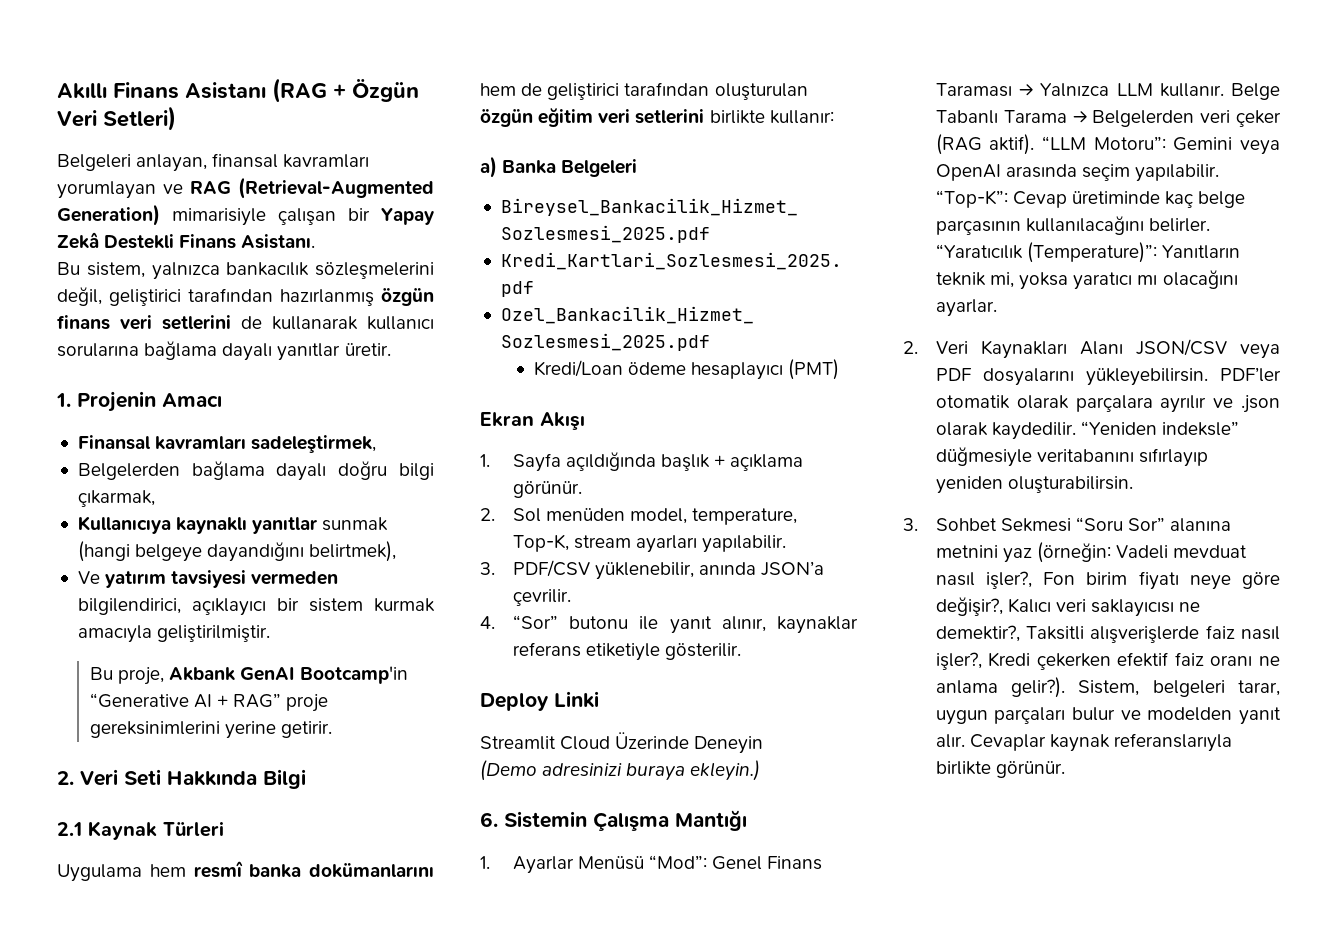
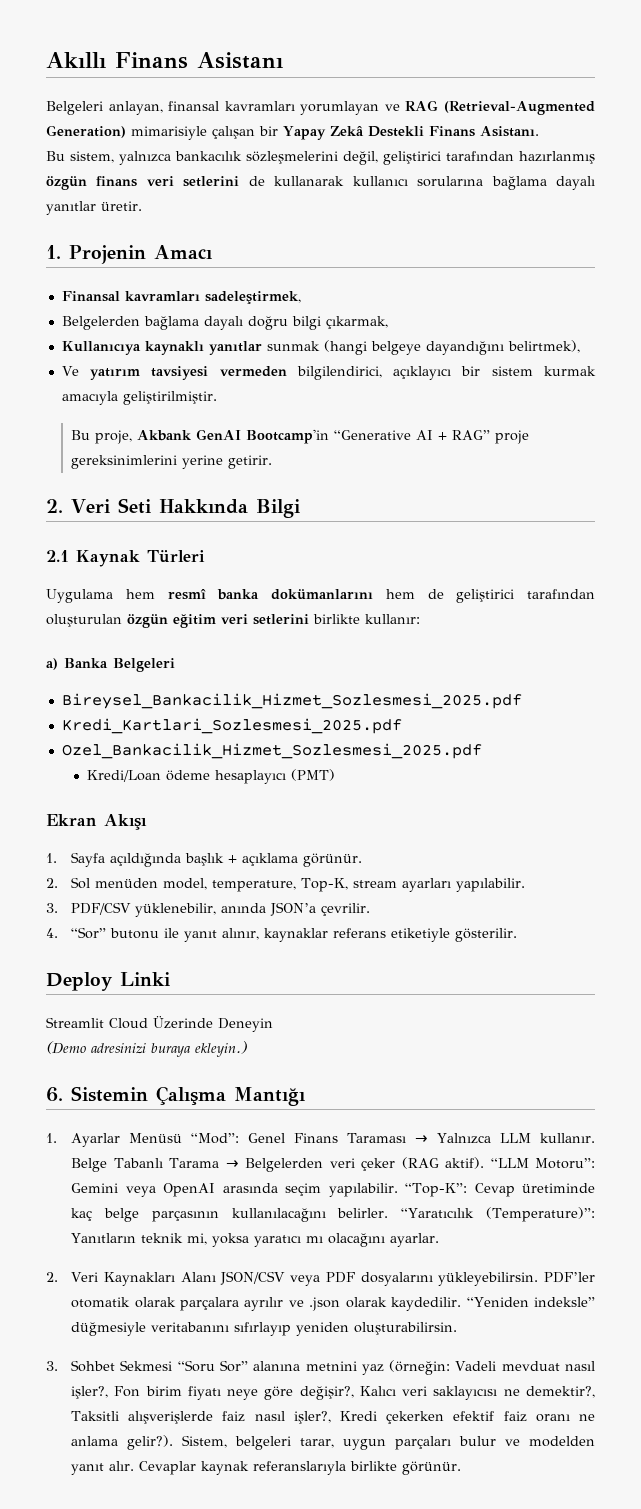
- Akıllı Finans Asistanı (RAG + Özgün Veri Setleri)
+ Akıllı Finans Asistanı

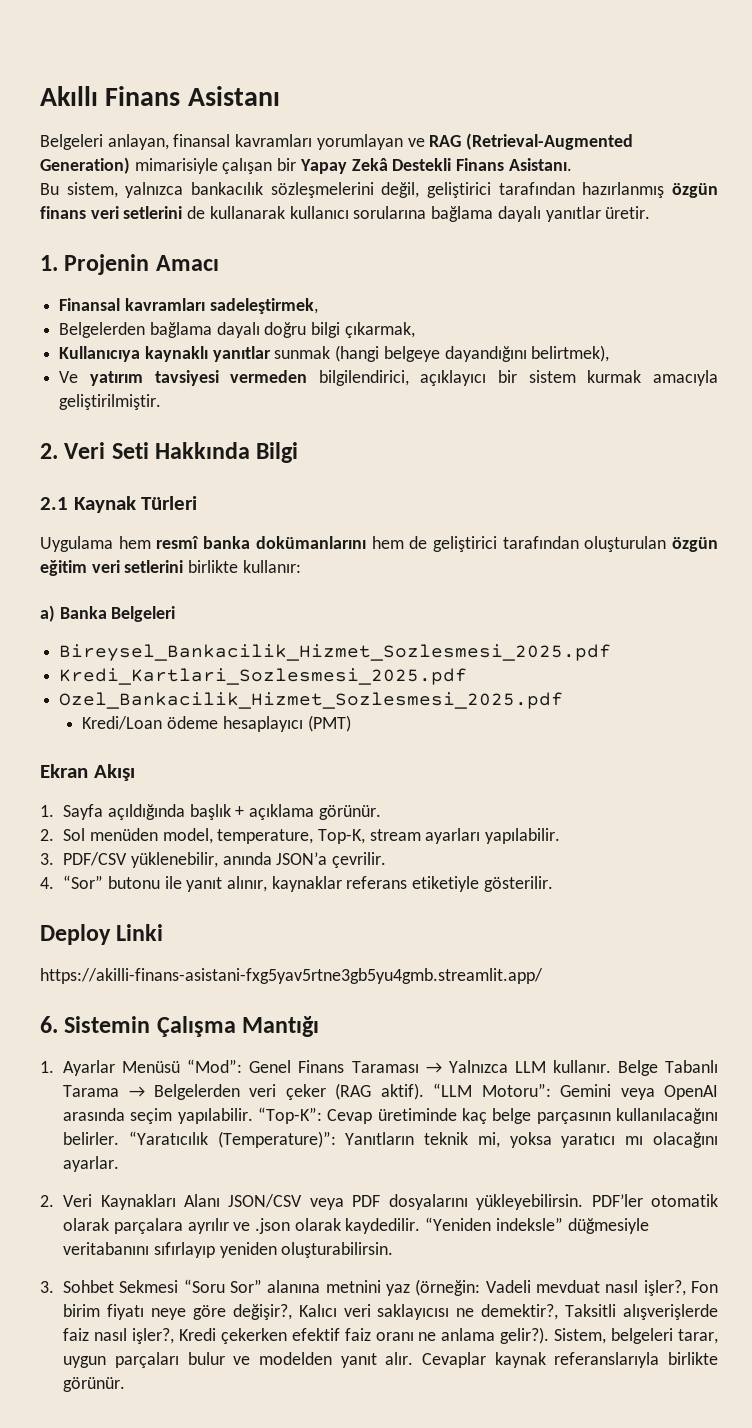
- Bu proje, Akbank GenAI Bootcamp'in “Generative AI + RAG” proje gereksinimlerini yerine getirir.
- Streamlit Cloud Üzerinde Deneyin
- (Demo adresinizi buraya ekleyin.)
+ https://akilli-finans-asistani-fxg5yav5rtne3gb5yu4gmb.streamlit.app/

